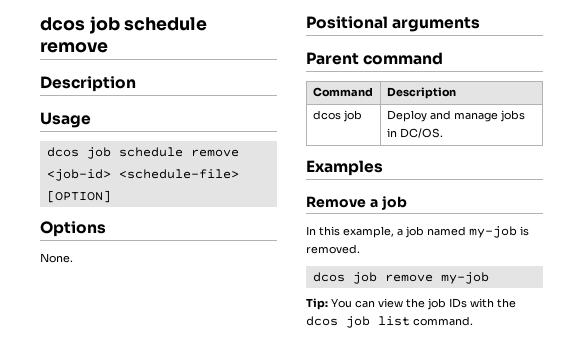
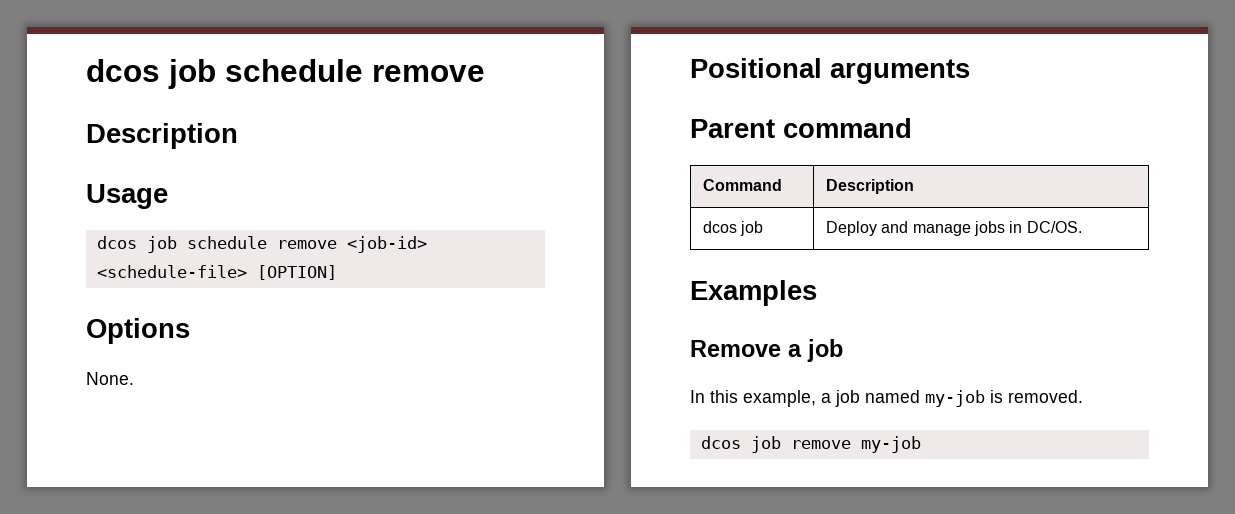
- Tip: You can view the job IDs with the dcos job list command.

